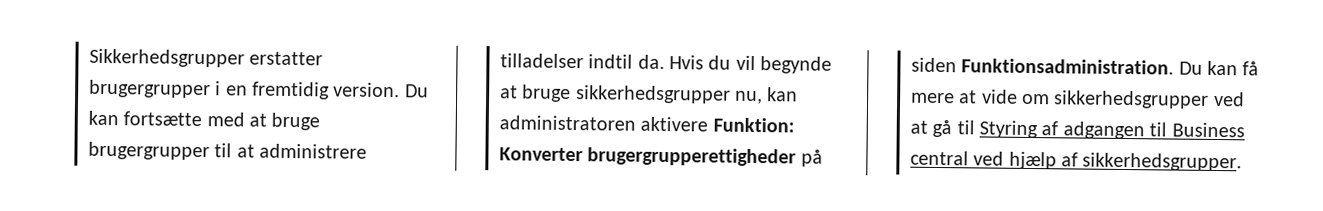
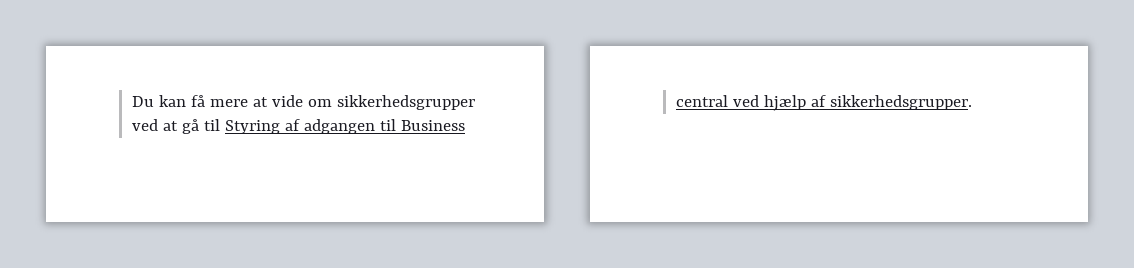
- Sikkerhedsgrupper erstatter brugergrupper i en fremtidig version. Du kan fortsætte med at bruge brugergrupper til at administrere tilladelser indtil da. Hvis du vil begynde at bruge sikkerhedsgrupper nu, kan administratoren aktivere Funktion: Konverter brugergrupperettigheder på siden Funktionsadministration.

